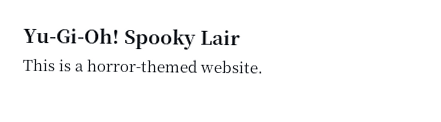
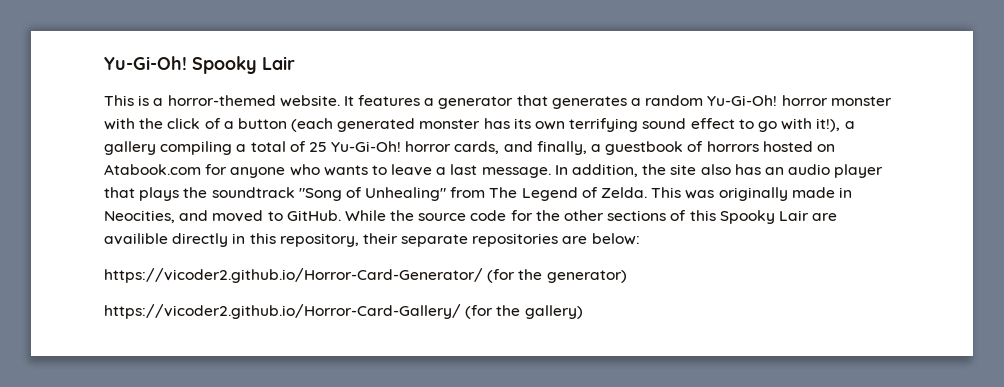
+ It features a generator that generates a random Yu-Gi-Oh! horror monster with the click of a button (each generated monster has its own terrifying sound effect to go with it!), a gallery compiling a total of 25 Yu-Gi-Oh! horror cards, and finally, a guestbook of horrors hosted on Atabook.com for anyone who wants to leave a last message. In addition, the site also has an audio player that plays the soundtrack "Song of Unhealing" from The Legend of Zelda. This was originally made in Neocities, and moved to GitHub. While the source code for the other sections of this Spooky Lair are availible directly in this repository, their separate repositories are below:
+ https://vicoder2.github.io/Horror-Card-Generator/ (for the generator)
+ https://vicoder2.github.io/Horror-Card-Gallery/ (for the gallery)

